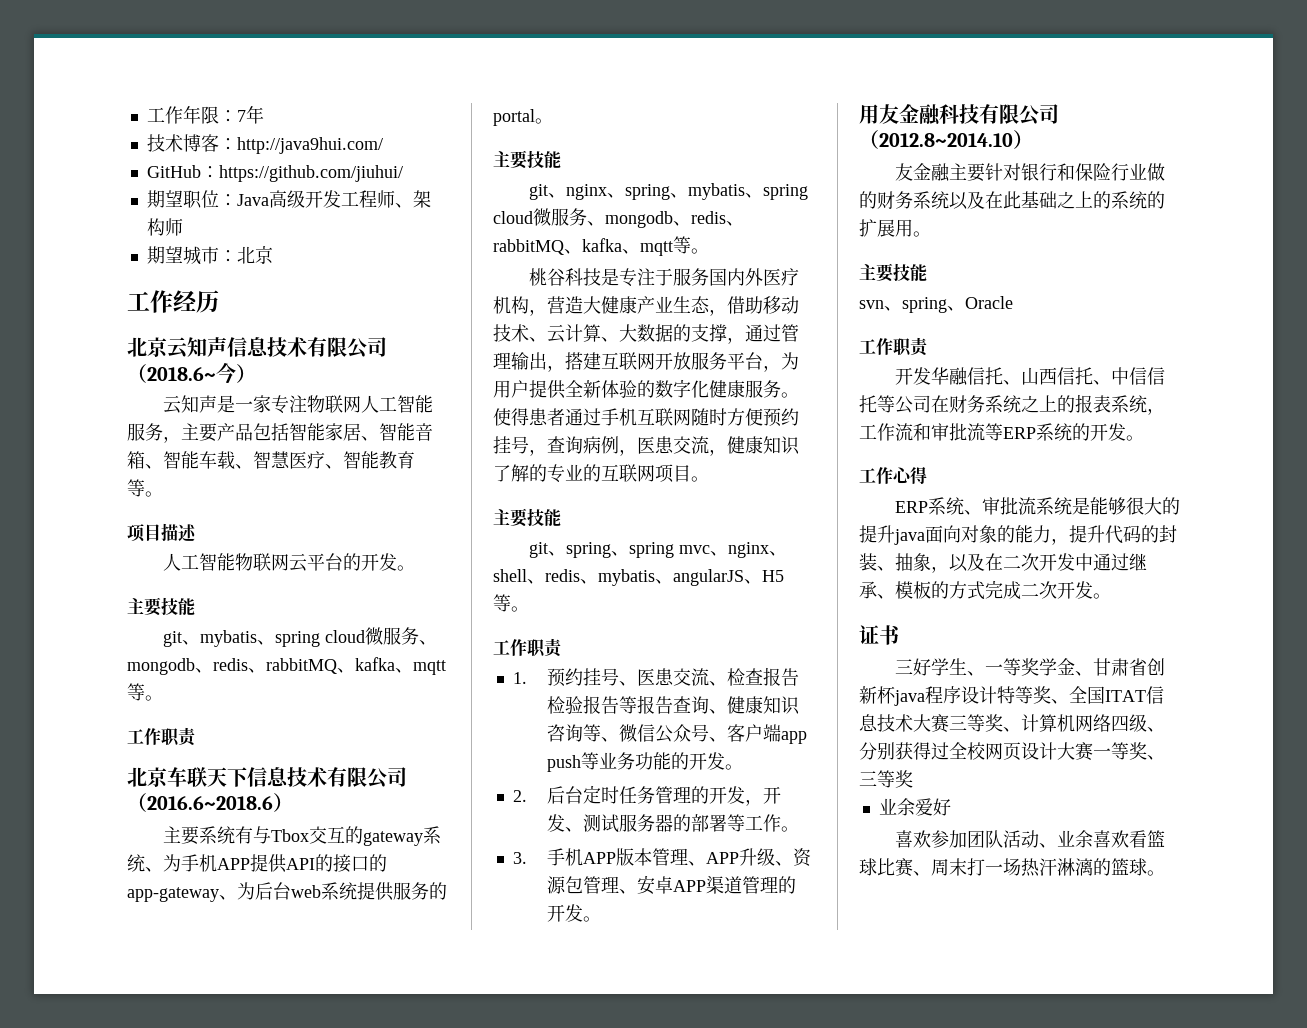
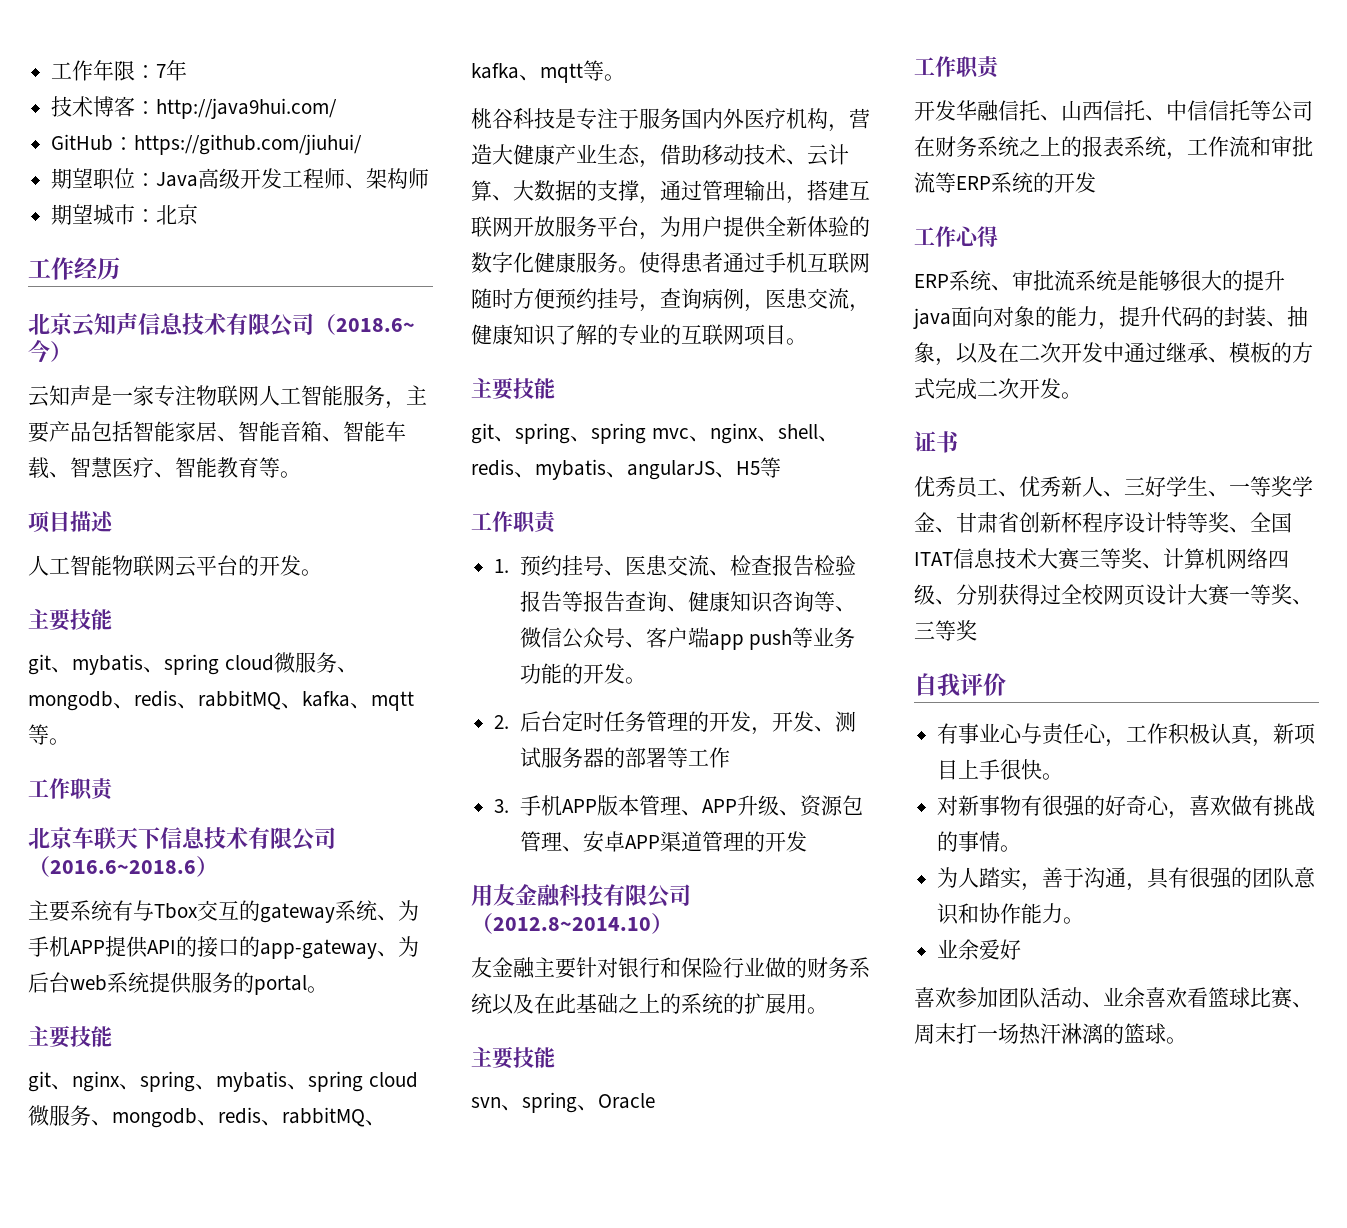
- git、spring、spring mvc、nginx、shell、redis、mybatis、angularJS、H5等。
+ git、spring、spring mvc、nginx、shell、redis、mybatis、angularJS、H5等
- 2.后台定时任务管理的开发，开发、测试服务器的部署等工作。
+ 2.后台定时任务管理的开发，开发、测试服务器的部署等工作
- 3.手机APP版本管理、APP升级、资源包管理、安卓APP渠道管理的开发。
+ 3.手机APP版本管理、APP升级、资源包管理、安卓APP渠道管理的开发
- 开发华融信托、山西信托、中信信托等公司在财务系统之上的报表系统，工作流和审批流等ERP系统的开发。
+ 开发华融信托、山西信托、中信信托等公司在财务系统之上的报表系统，工作流和审批流等ERP系统的开发
- 三好学生、一等奖学金、甘肃省创新杯java程序设计特等奖、全国ITAT信息技术大赛三等奖、计算机网络四级、分别获得过全校网页设计大赛一等奖、三等奖
+ 优秀员工、优秀新人、三好学生、一等奖学金、甘肃省创新杯程序设计特等奖、全国ITAT信息技术大赛三等奖、计算机网络四级、分别获得过全校网页设计大赛一等奖、三等奖
+ 自我评价
+ 有事业心与责任心，工作积极认真，新项目上手很快。
+ 对新事物有很强的好奇心，喜欢做有挑战的事情。
+ 为人踏实，善于沟通，具有很强的团队意识和协作能力。

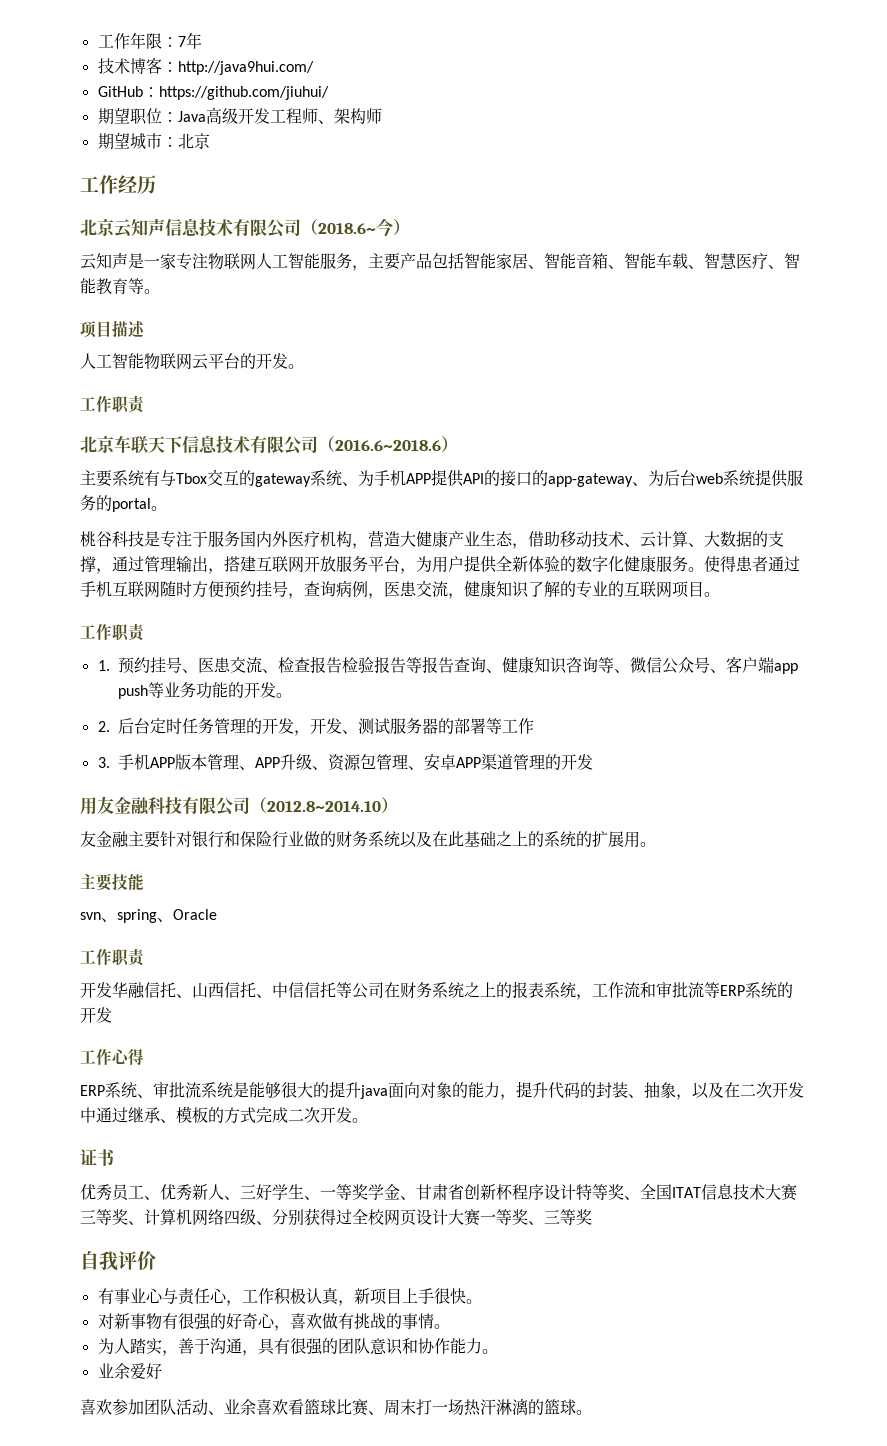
  人工智能物联网云平台的开发。
- 主要技能
- git、mybatis、spring cloud微服务、mongodb、redis、rabbitMQ、kafka、mqtt等。
  主要系统有与Tbox交互的gateway系统、为手机APP提供API的接口的app-gateway、为后台web系统提供服务的portal。
- 主要技能
- git、nginx、spring、mybatis、spring cloud微服务、mongodb、redis、rabbitMQ、kafka、mqtt等。
  使得患者通过手机互联网随时方便预约挂号，查询病例，医患交流，健康知识了解的专业的互联网项目。
- 主要技能
- git、spring、spring mvc、nginx、shell、redis、mybatis、angularJS、H5等

